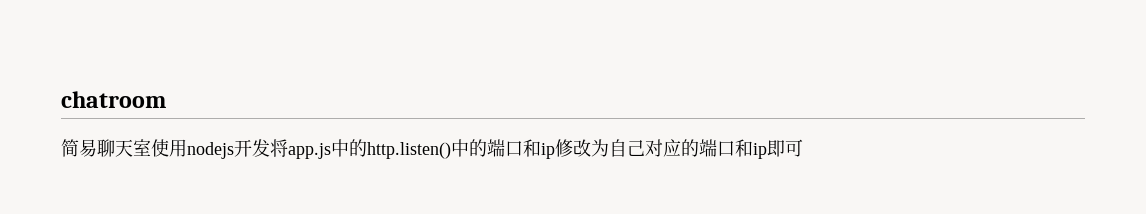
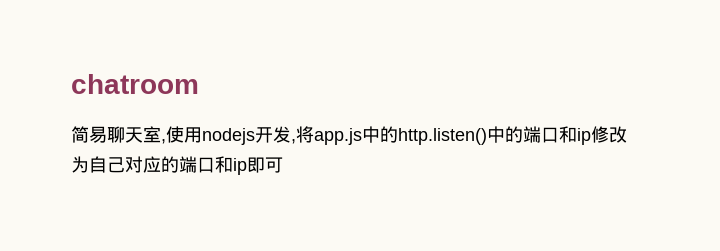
- 简易聊天室使用nodejs开发将app.js中的http.listen()中的端口和ip修改为自己对应的端口和ip即可
+ 简易聊天室,使用nodejs开发,将app.js中的http.listen()中的端口和ip修改为自己对应的端口和ip即可

